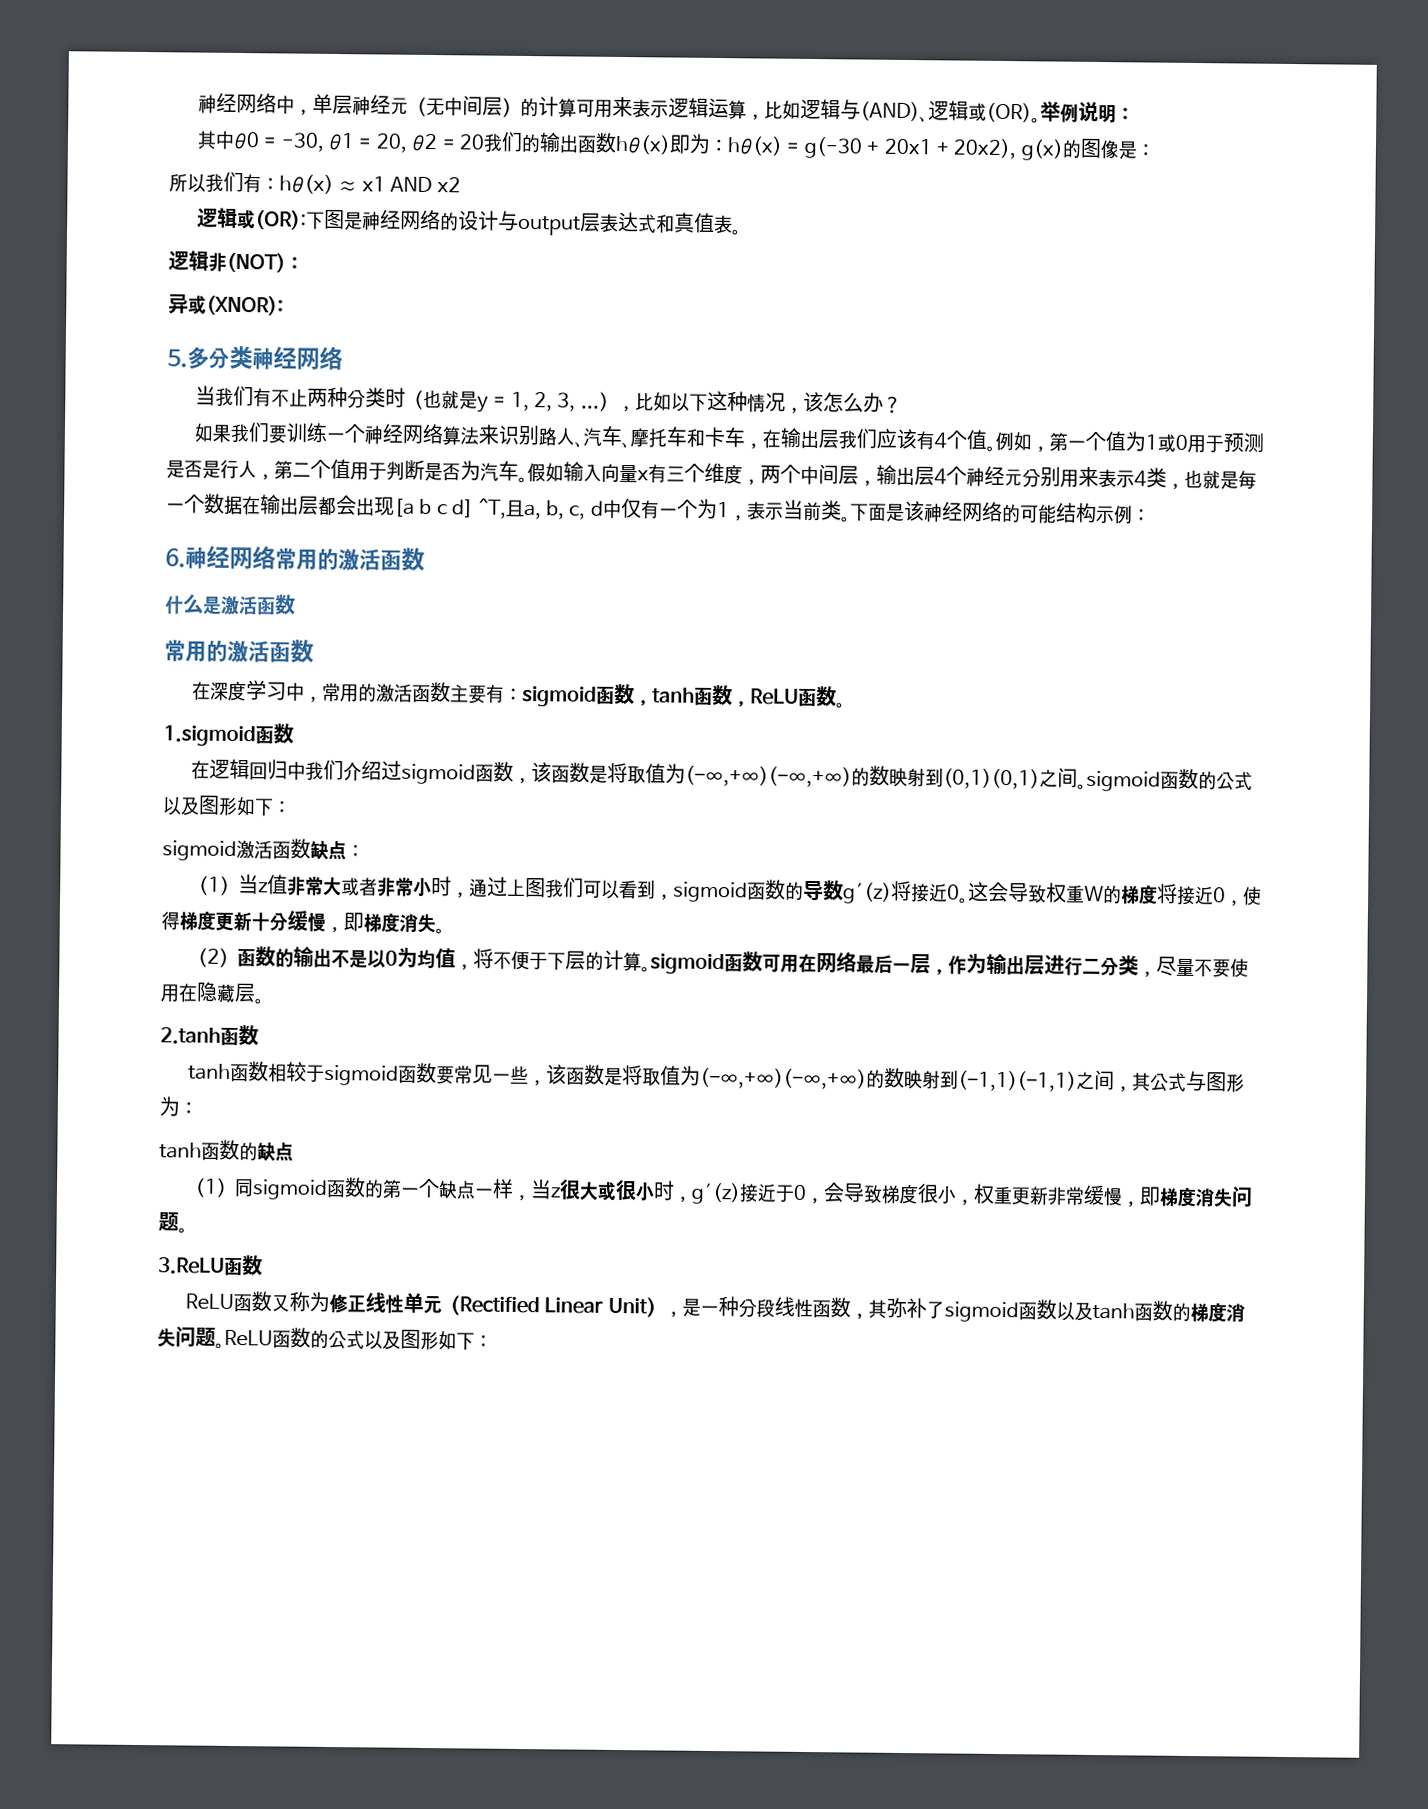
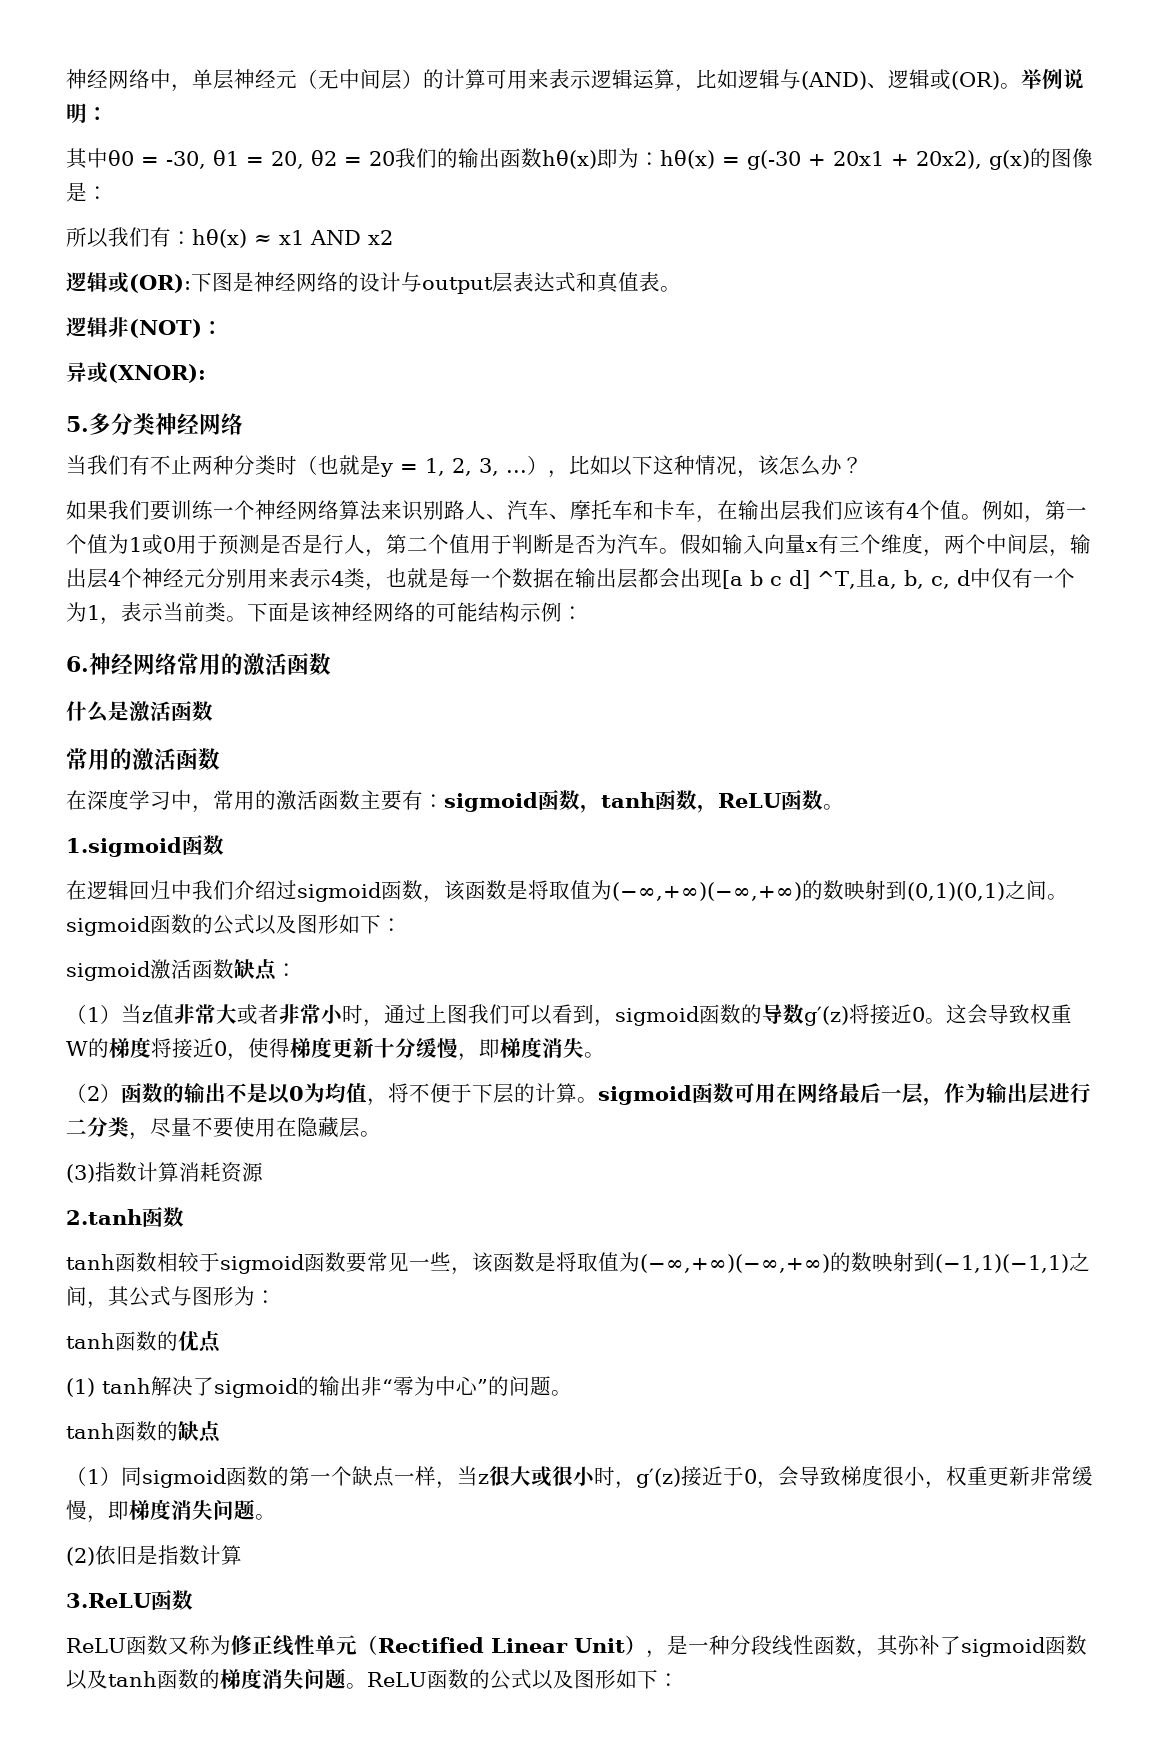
+ (3)指数计算消耗资源
+ tanh函数的优点
+ (1) tanh解决了sigmoid的输出非“零为中心”的问题。
+ (2)依旧是指数计算

